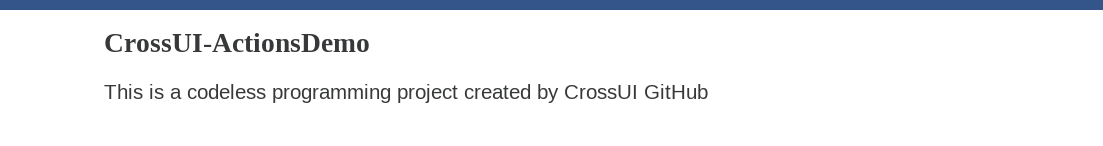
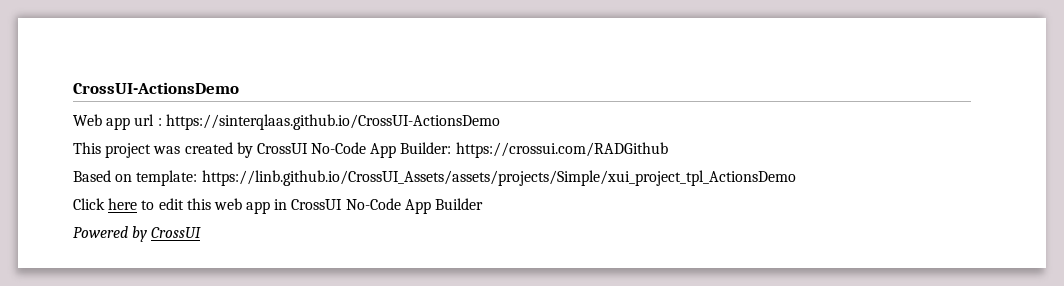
- This is a codeless programming project created by CrossUI GitHub
+ Web app url : https://sinterqlaas.github.io/CrossUI-ActionsDemo
+ This project was created by CrossUI No-Code App Builder: https://crossui.com/RADGithub
+ Based on template: https://linb.github.io/CrossUI_Assets/assets/projects/Simple/xui_project_tpl_ActionsDemo
+ Click here to edit this web app in CrossUI No-Code App Builder
+ Powered by CrossUI

